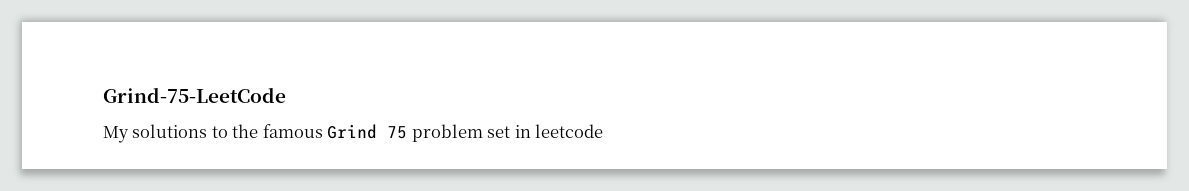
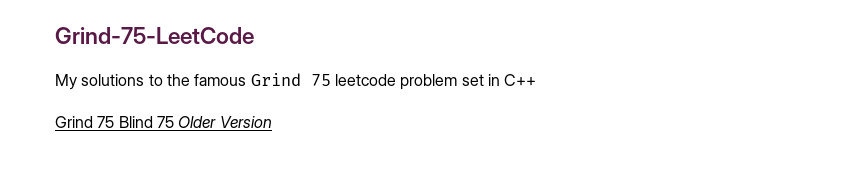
- My solutions to the famous Grind 75 problem set in leetcode
+ My solutions to the famous Grind 75 leetcode problem set in C++
+ Grind 75 Blind 75 Older Version

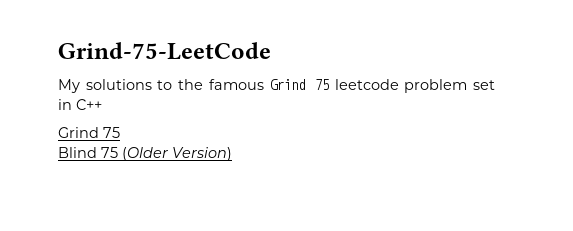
  My solutions to the famous Grind 75 leetcode problem set in C++
- Grind 75 Blind 75 Older Version
+ Grind 75
+ Blind 75 (Older Version)

